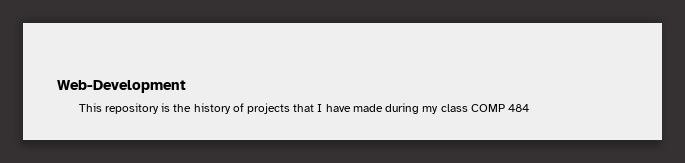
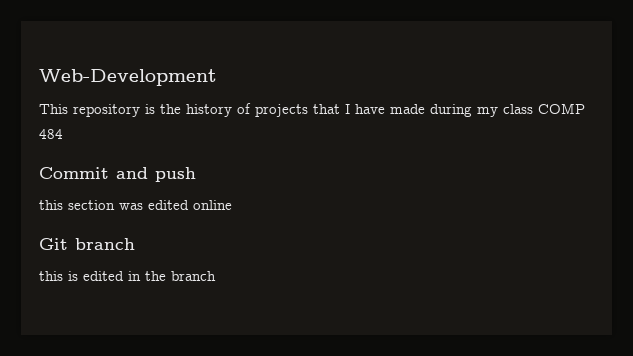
+ Commit and push
+ this section was edited online
+ Git branch
+ this is edited in the branch

